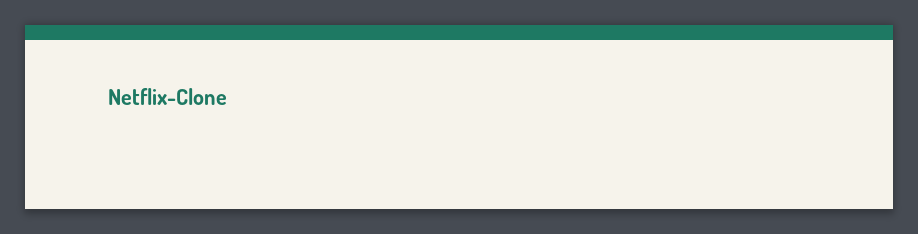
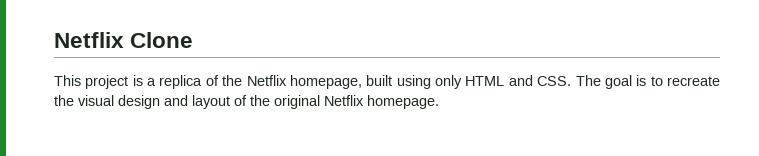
- Netflix-Clone
+ Netflix Clone
+ This project is a replica of the Netflix homepage, built using only HTML and CSS. The goal is to recreate the visual design and layout of the original Netflix homepage.

